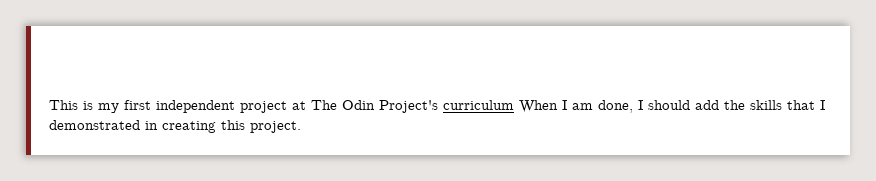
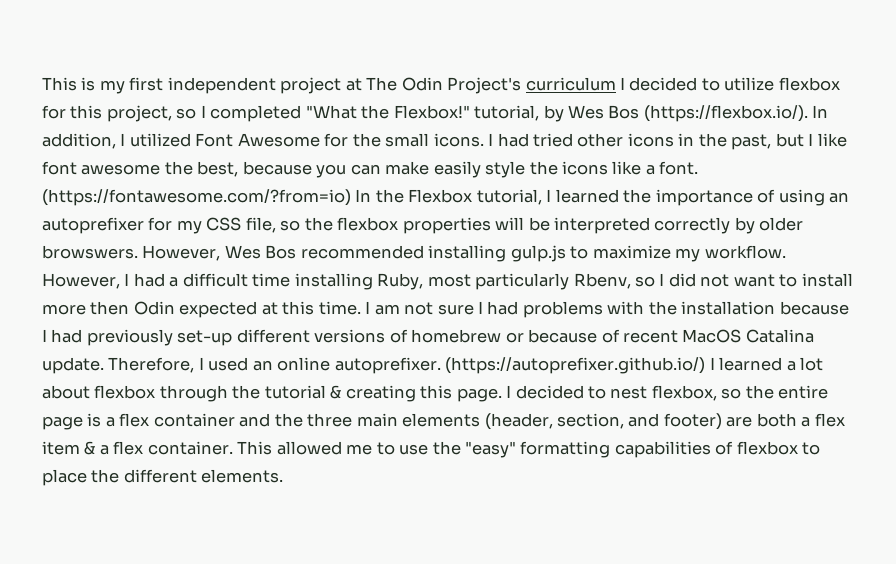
- This is my first independent project at The Odin Project's curriculum When I am done, I should add the skills that I demonstrated in creating this project.
+ This is my first independent project at The Odin Project's curriculum I decided to utilize flexbox for this project, so I completed "What the Flexbox!" tutorial, by Wes Bos (https://flexbox.io/). In addition, I utilized Font Awesome for the small icons. I had tried other icons in the past, but I like font awesome the best, because you can make easily style the icons like a font. (https://fontawesome.com/?from=io) In the Flexbox tutorial, I learned the importance of using an autoprefixer for my CSS file, so the flexbox properties will be interpreted correctly by older browswers. However, Wes Bos recommended installing gulp.js to maximize my workflow. However, I had a difficult time installing Ruby, most particularly Rbenv, so I did not want to install more then Odin expected at this time. I am not sure I had problems with the installation because I had previously set-up different versions of homebrew or because of recent MacOS Catalina update. Therefore, I used an online autoprefixer. (https://autoprefixer.github.io/) I learned a lot about flexbox through the tutorial & creating this page. I decided to nest flexbox, so the entire page is a flex container and the three main elements (header, section, and footer) are both a flex item & a flex container. This allowed me to use the "easy" formatting capabilities of flexbox to place the different elements.

